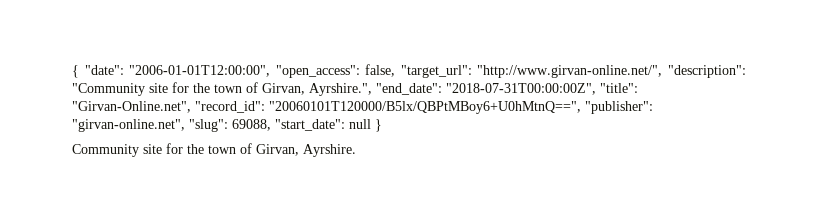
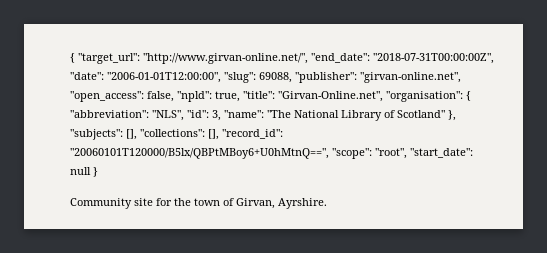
- { "date": "2006-01-01T12:00:00", "open_access": false, "target_url": "http://www.girvan-online.net/", "description": "Community site for the town of Girvan, Ayrshire.", "end_date": "2018-07-31T00:00:00Z", "title": "Girvan-Online.net", "record_id": "20060101T120000/B5lx/QBPtMBoy6+U0hMtnQ==", "publisher": "girvan-online.net", "slug": 69088, "start_date": null }
+ { "target_url": "http://www.girvan-online.net/", "end_date": "2018-07-31T00:00:00Z", "date": "2006-01-01T12:00:00", "slug": 69088, "publisher": "girvan-online.net", "open_access": false, "npld": true, "title": "Girvan-Online.net", "organisation": { "abbreviation": "NLS", "id": 3, "name": "The National Library of Scotland" }, "subjects": [], "collections": [], "record_id": "20060101T120000/B5lx/QBPtMBoy6+U0hMtnQ==", "scope": "root", "start_date": null }

